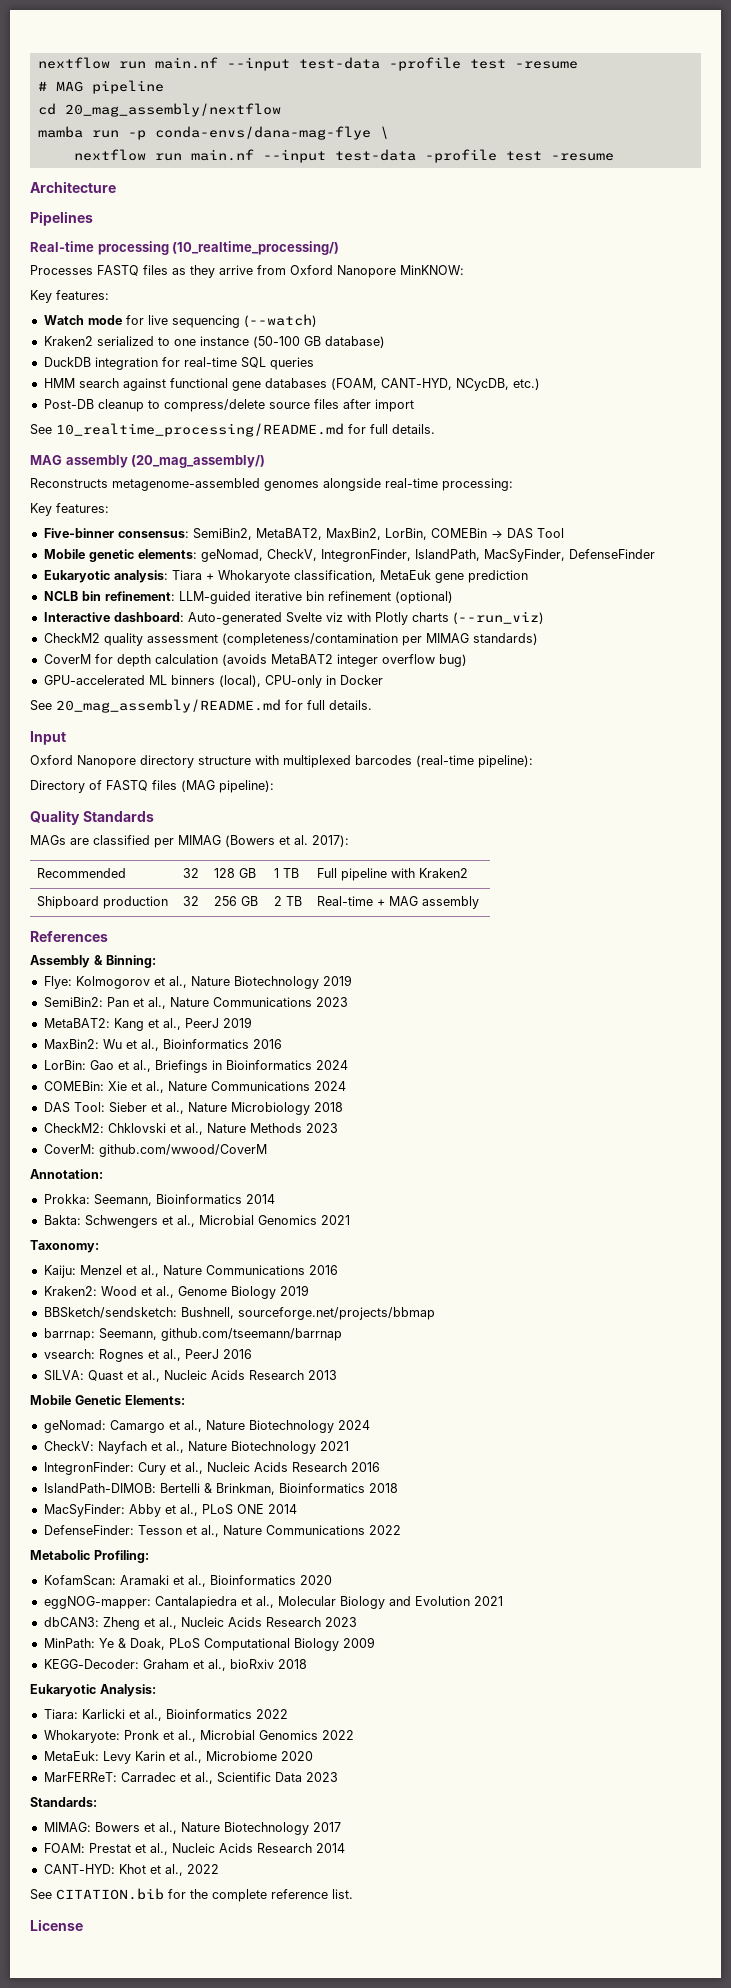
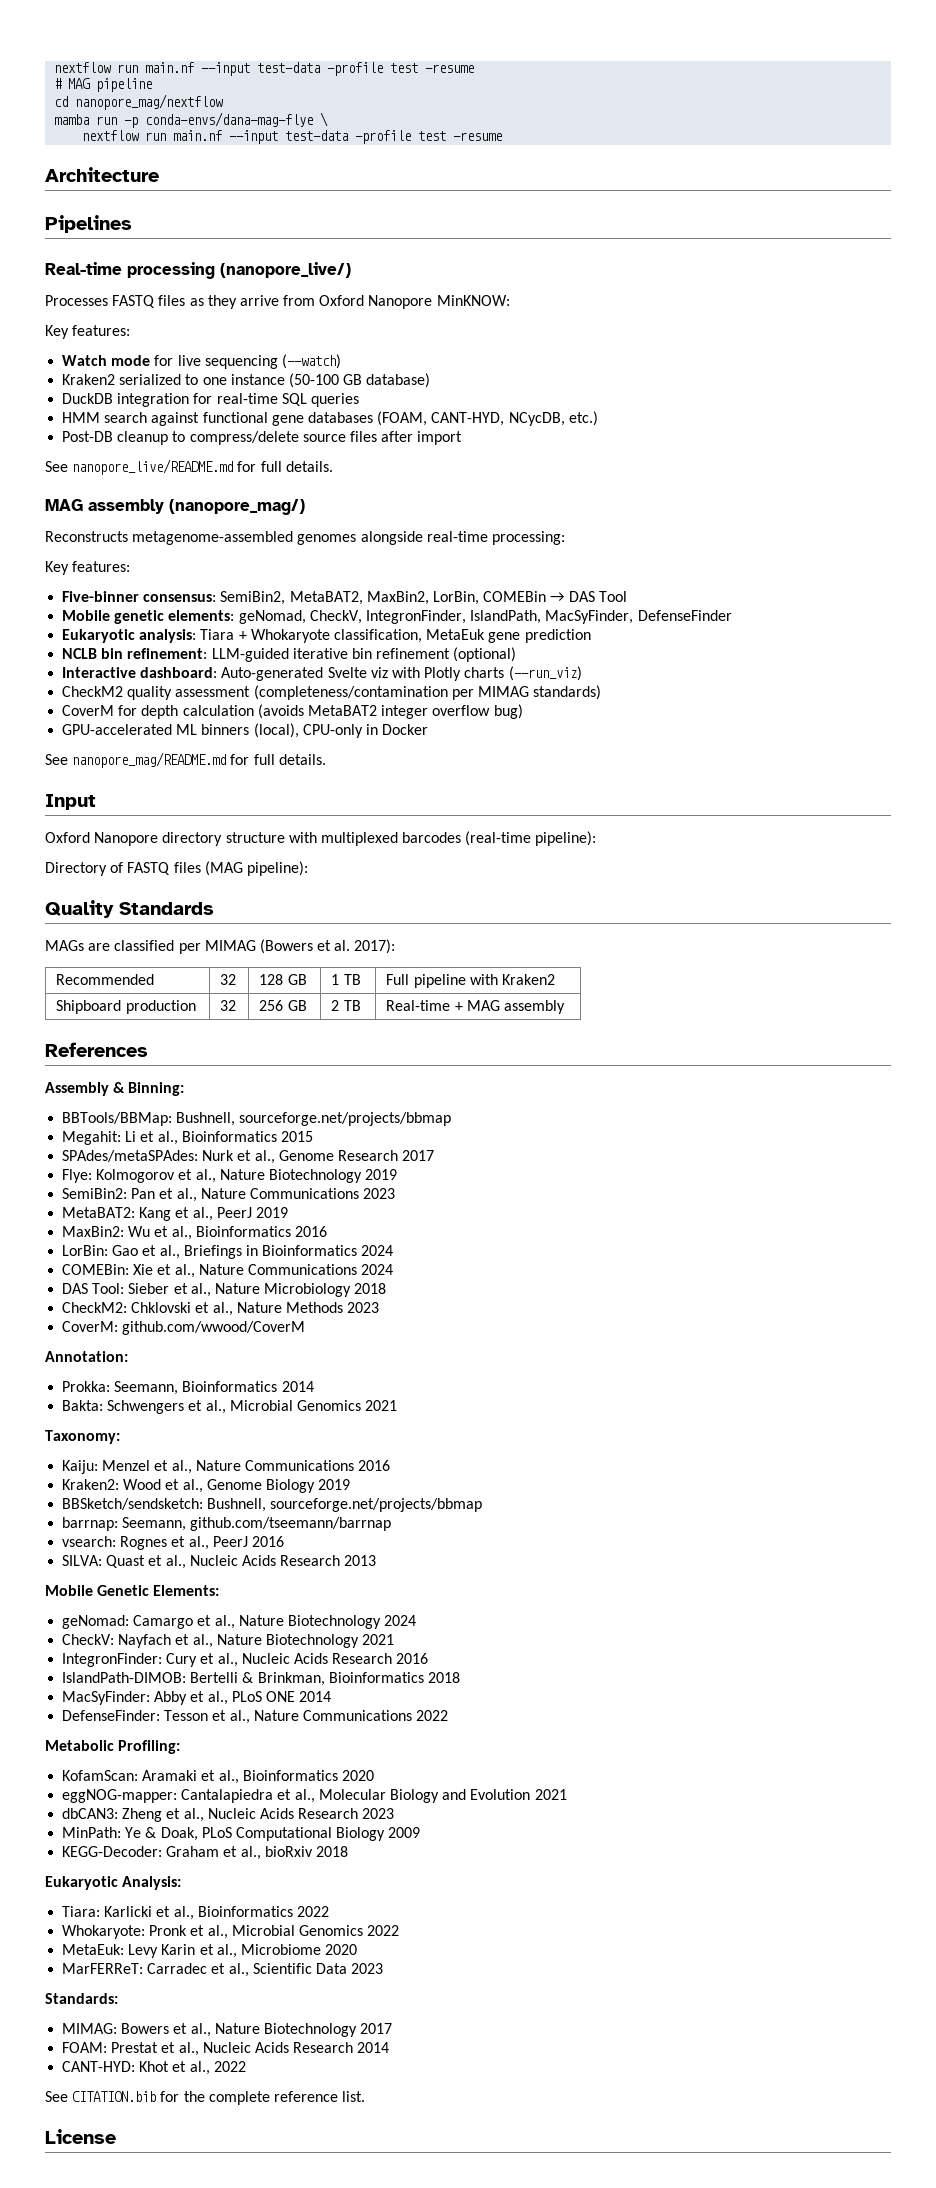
- cd 20_mag_assembly/nextflow
+ cd nanopore_mag/nextflow
- Real-time processing (10_realtime_processing/)
+ Real-time processing (nanopore_live/)
- See 10_realtime_processing/README.md for full details.
+ See nanopore_live/README.md for full details.
- MAG assembly (20_mag_assembly/)
+ MAG assembly (nanopore_mag/)
- See 20_mag_assembly/README.md for full details.
+ See nanopore_mag/README.md for full details.
+ BBTools/BBMap: Bushnell, sourceforge.net/projects/bbmap
+ Megahit: Li et al., Bioinformatics 2015
+ SPAdes/metaSPAdes: Nurk et al., Genome Research 2017

